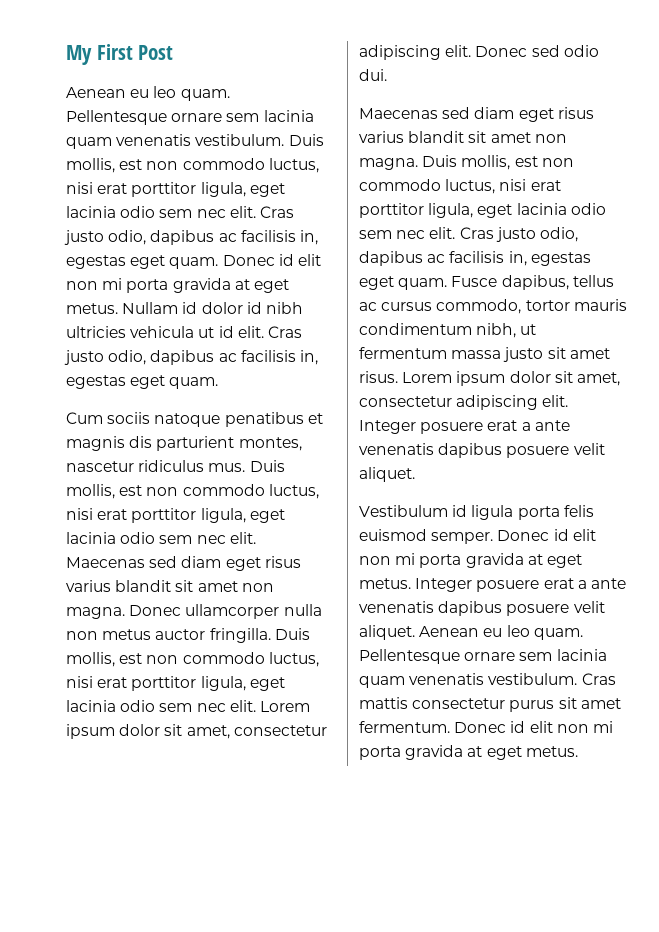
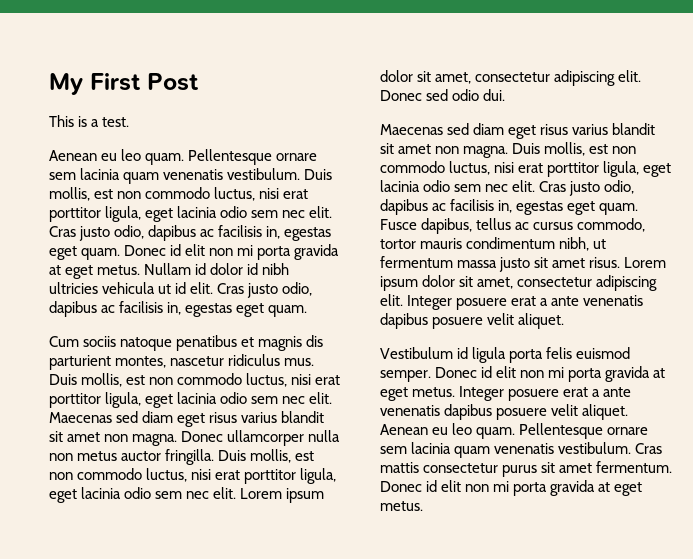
+ This is a test.

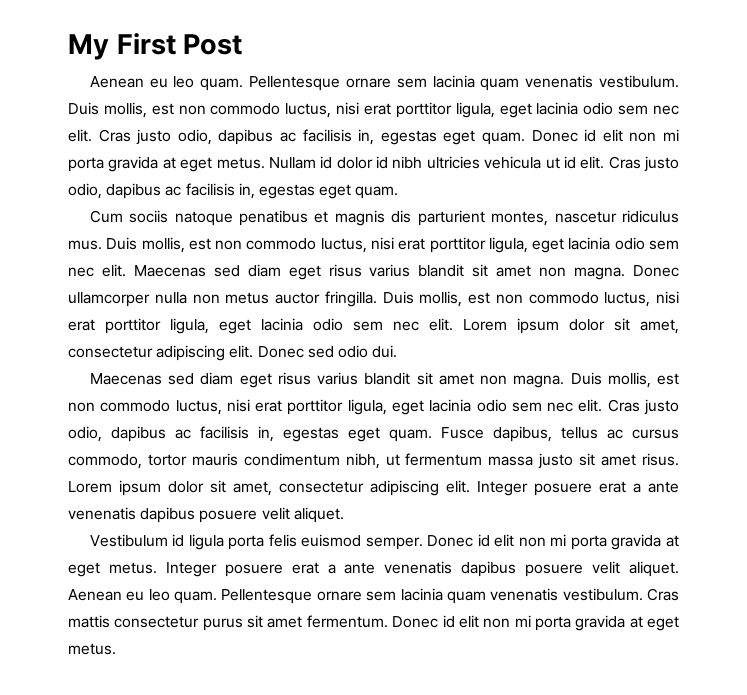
- This is a test.

